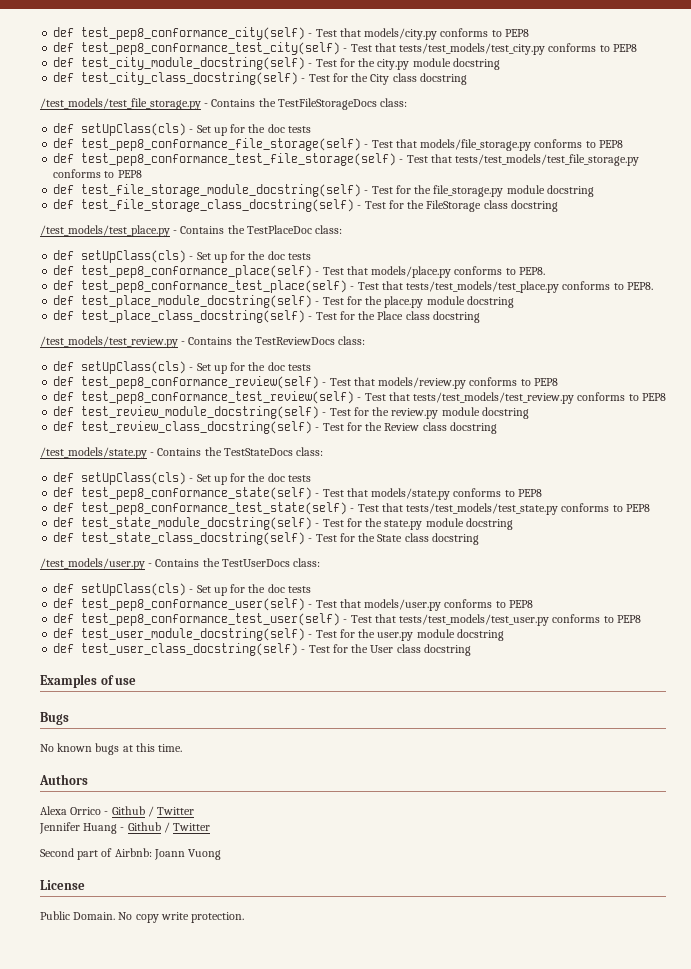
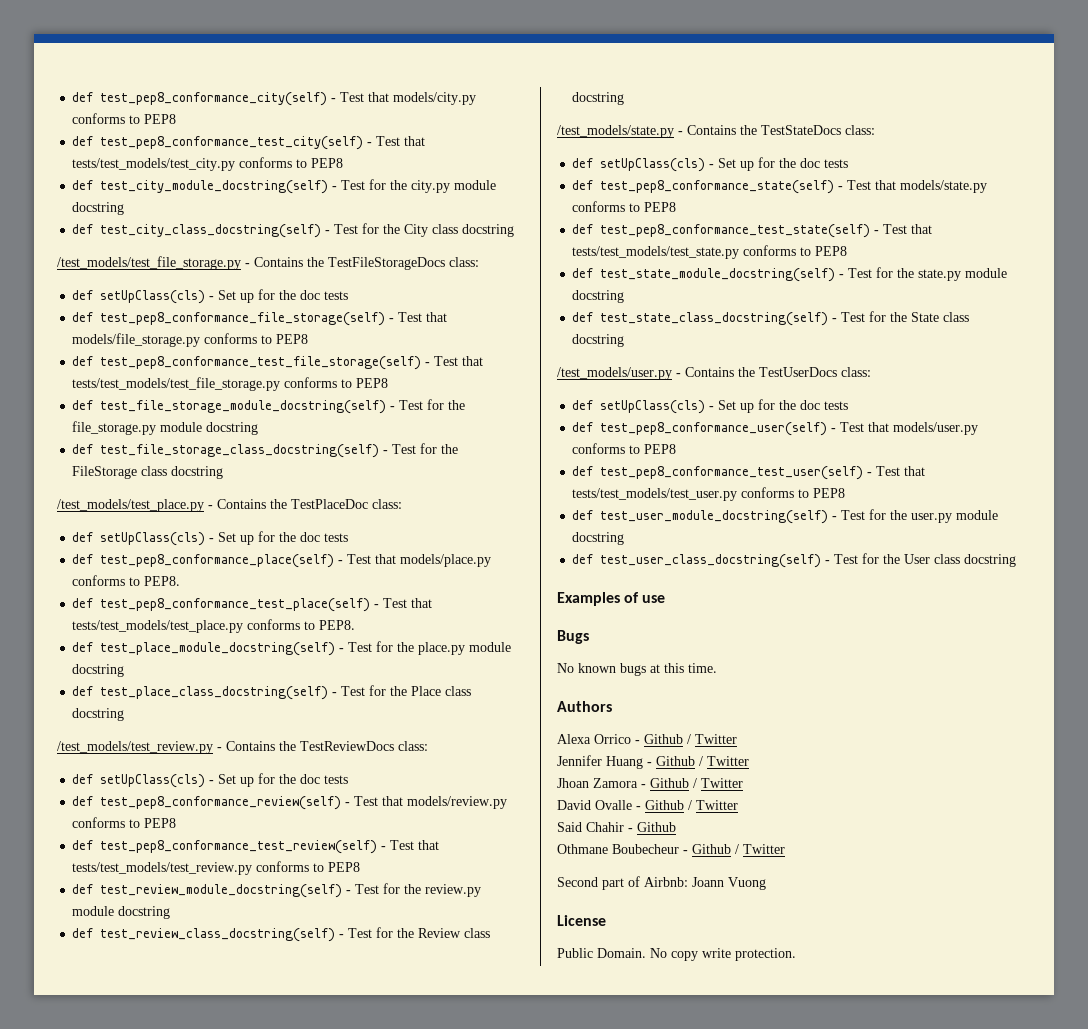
+ Jhoan Zamora - Github / Twitter
+ David Ovalle - Github / Twitter
+ Said Chahir - Github
+ Othmane Boubecheur - Github / Twitter

